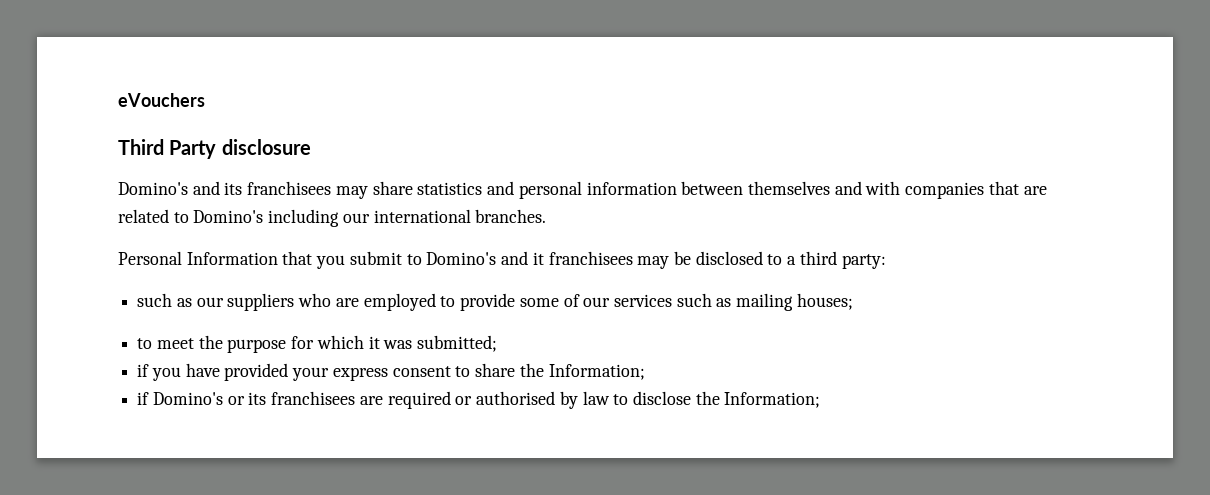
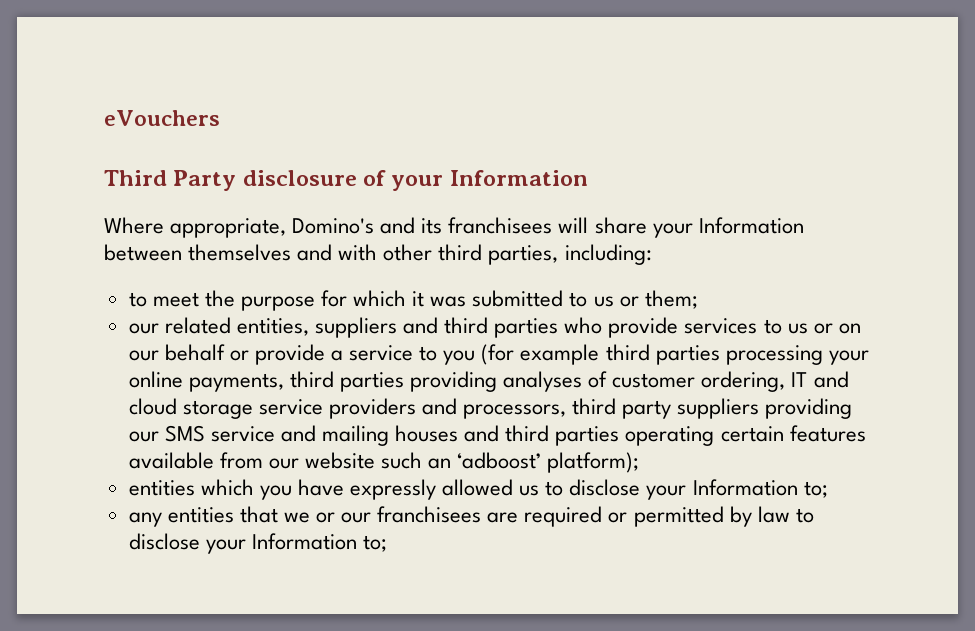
- Third Party disclosure
- Domino's and its franchisees may share statistics and personal information between themselves and with companies that are related to Domino's including our international branches.
- Personal Information that you submit to Domino's and it franchisees may be disclosed to a third party:
- such as our suppliers who are employed to provide some of our services such as mailing houses;
+ Third Party disclosure of your Information
+ Where appropriate, Domino's and its franchisees will share your Information between themselves and with other third parties, including:
- to meet the purpose for which it was submitted;
- if you have provided your express consent to share the Information;
- if Domino's or its franchisees are required or authorised by law to disclose the Information;
+ to meet the purpose for which it was submitted to us or them;
+ our related entities, suppliers and third parties who provide services to us or on our behalf or provide a service to you (for example third parties processing your online payments, third parties providing analyses of customer ordering, IT and cloud storage service providers and processors, third party suppliers providing our SMS service and mailing houses and third parties operating certain features available from our website such an ‘adboost’ platform);
+ entities which you have expressly allowed us to disclose your Information to;
+ any entities that we or our franchisees are required or permitted by law to disclose your Information to;

